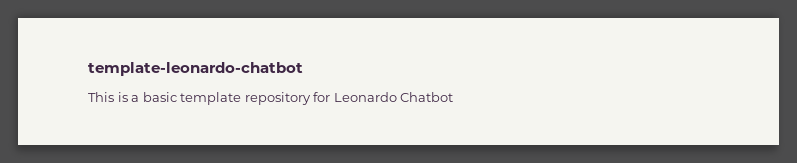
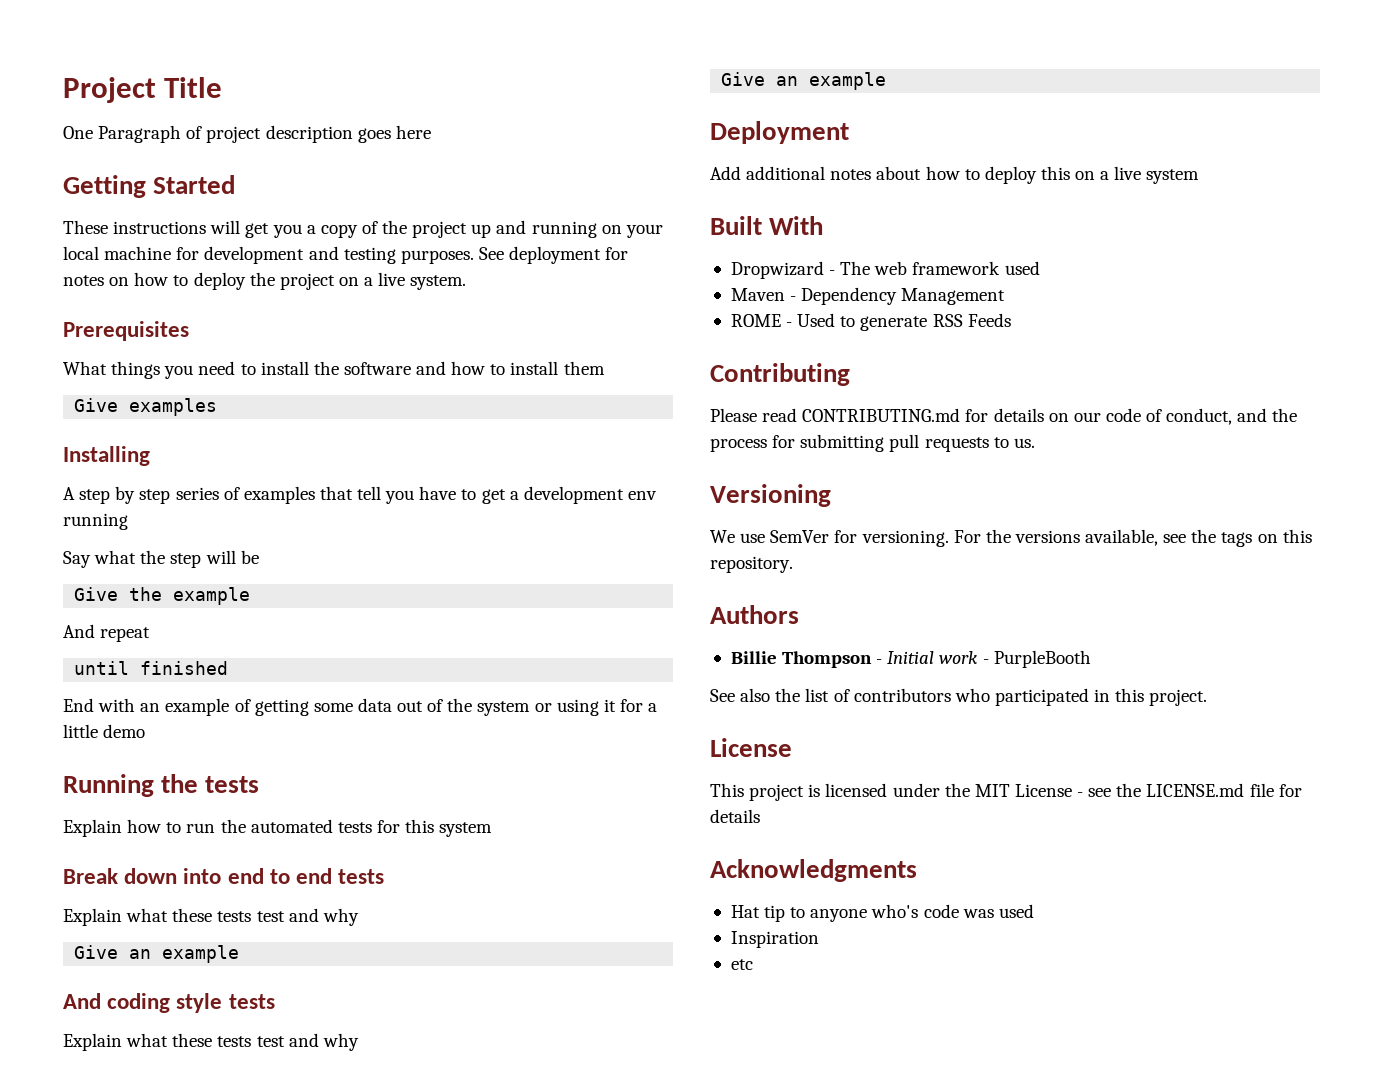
- template-leonardo-chatbot
- This is a basic template repository for Leonardo Chatbot
+ Project Title
+ One Paragraph of project description goes here
+ Getting Started
+ These instructions will get you a copy of the project up and running on your local machine for development and testing purposes. See deployment for notes on how to deploy the project on a live system.
+ Prerequisites
+ What things you need to install the software and how to install them
+ Give examples
+ Installing
+ A step by step series of examples that tell you have to get a development env running
+ Say what the step will be
+ Give the example
+ And repeat
+ until finished
+ End with an example of getting some data out of the system or using it for a little demo
+ Running the tests
+ Explain how to run the automated tests for this system
+ Break down into end to end tests
+ Explain what these tests test and why
+ Give an example
+ And coding style tests
+ Explain what these tests test and why
+ Give an example
+ Deployment
+ Add additional notes about how to deploy this on a live system
+ Built With
+ Dropwizard - The web framework used
+ Maven - Dependency Management
+ ROME - Used to generate RSS Feeds
+ Contributing
+ Please read CONTRIBUTING.md for details on our code of conduct, and the process for submitting pull requests to us.
+ Versioning
+ We use SemVer for versioning. For the versions available, see the tags on this repository.
+ Authors
+ Billie Thompson - Initial work - PurpleBooth
+ See also the list of contributors who participated in this project.
+ License
+ This project is licensed under the MIT License - see the LICENSE.md file for details
+ Acknowledgments
+ Hat tip to anyone who's code was used
+ Inspiration
+ etc

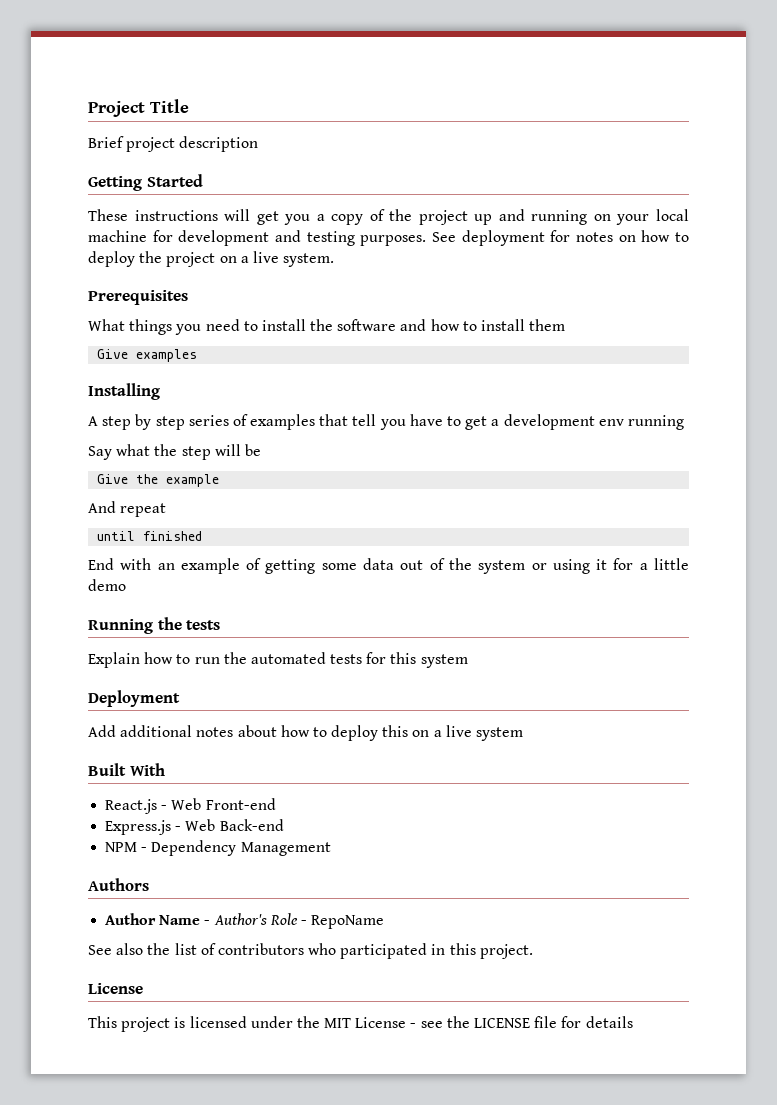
- One Paragraph of project description goes here
+ Brief project description
- Break down into end to end tests
- Explain what these tests test and why
- Give an example
- And coding style tests
- Explain what these tests test and why
- Give an example
- Dropwizard - The web framework used
- Maven - Dependency Management
- ROME - Used to generate RSS Feeds
- Contributing
- Please read CONTRIBUTING.md for details on our code of conduct, and the process for submitting pull requests to us.
- Versioning
- We use SemVer for versioning. For the versions available, see the tags on this repository.
+ React.js - Web Front-end
+ Express.js - Web Back-end
+ NPM - Dependency Management
  Authors
- Billie Thompson - Initial work - PurpleBooth
+ Author Name - Author's Role - RepoName
- This project is licensed under the MIT License - see the LICENSE.md file for details
+ This project is licensed under the MIT License - see the LICENSE file for details
- Acknowledgments
- Hat tip to anyone who's code was used
- Inspiration
- etc

